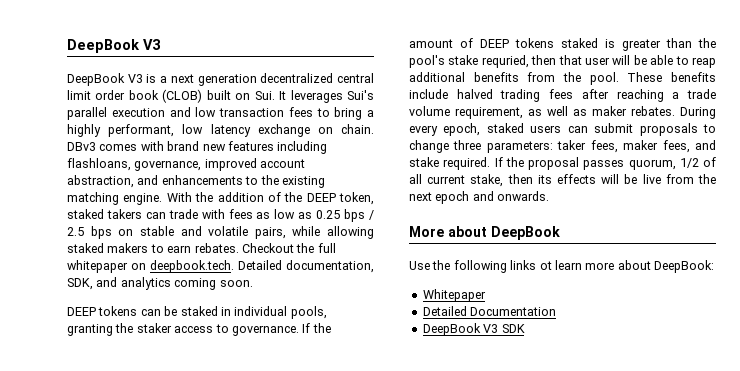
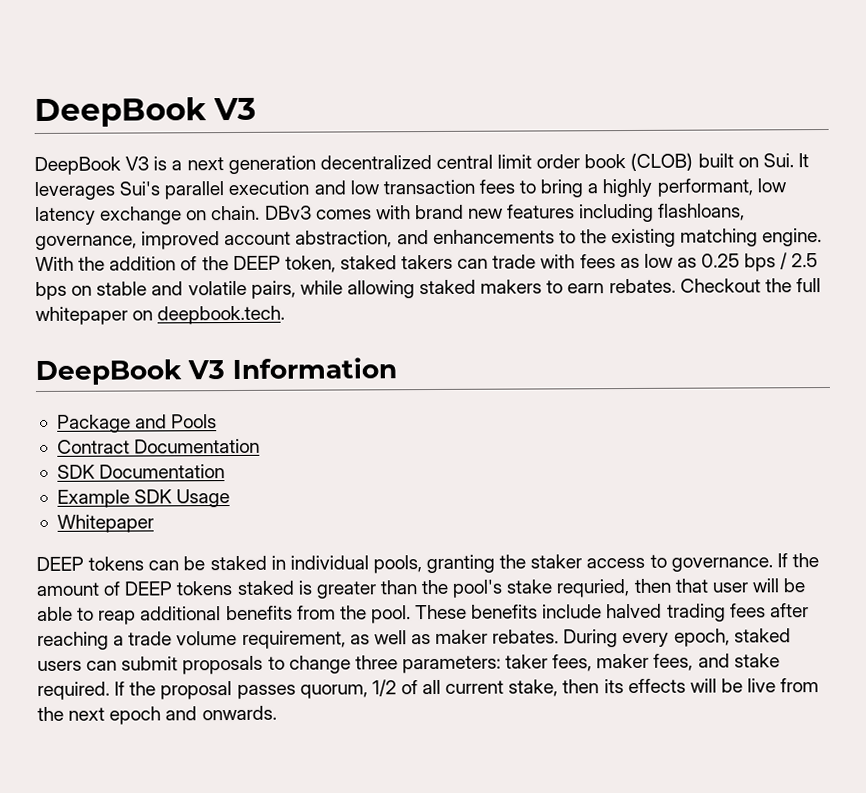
- Checkout the full whitepaper on deepbook.tech. Detailed documentation, SDK, and analytics coming soon.
+ Checkout the full whitepaper on deepbook.tech.
+ DeepBook V3 Information
+ Package and Pools
+ Contract Documentation
+ SDK Documentation
+ Example SDK Usage
+ Whitepaper
- More about DeepBook
- Use the following links ot learn more about DeepBook:
- Whitepaper
- Detailed Documentation
- DeepBook V3 SDK

